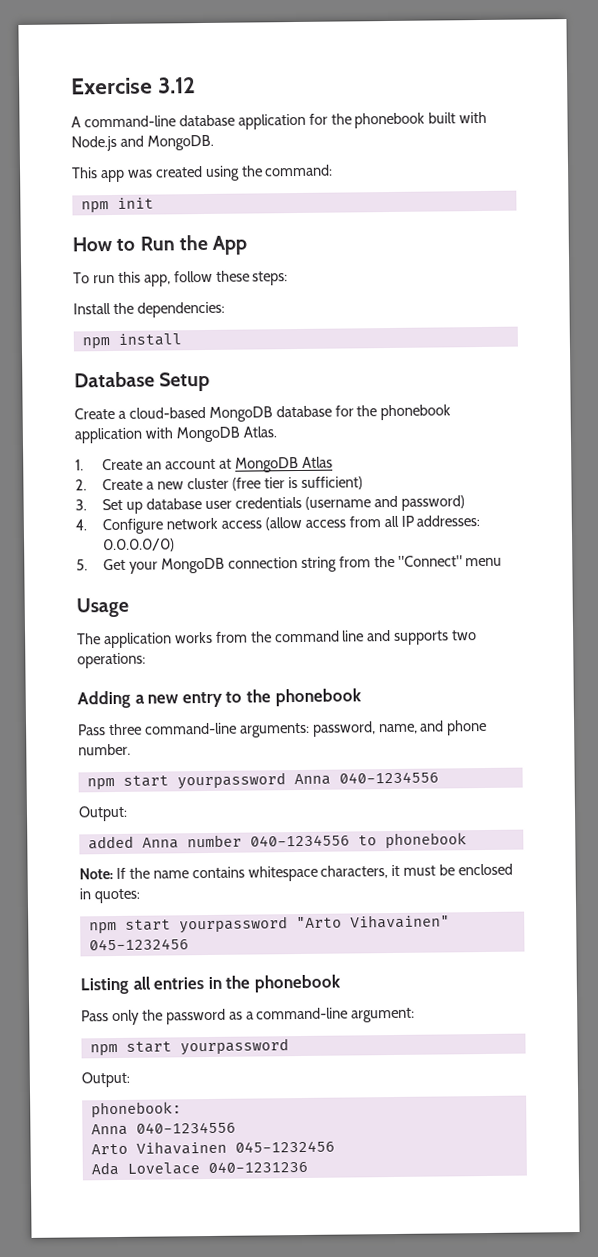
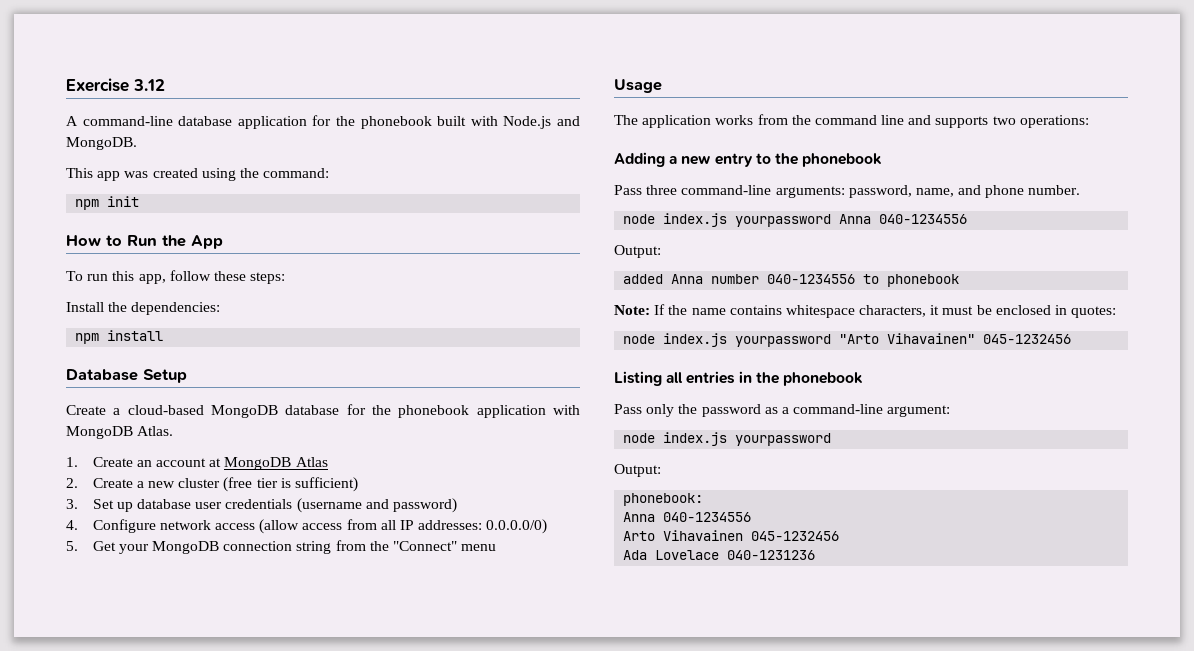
- npm start yourpassword Anna 040-1234556
+ node index.js yourpassword Anna 040-1234556
- npm start yourpassword "Arto Vihavainen" 045-1232456
+ node index.js yourpassword "Arto Vihavainen" 045-1232456
  Pass only the password as a command-line argument:
- npm start yourpassword
+ node index.js yourpassword

